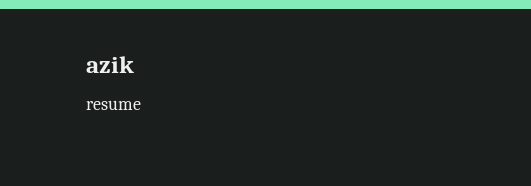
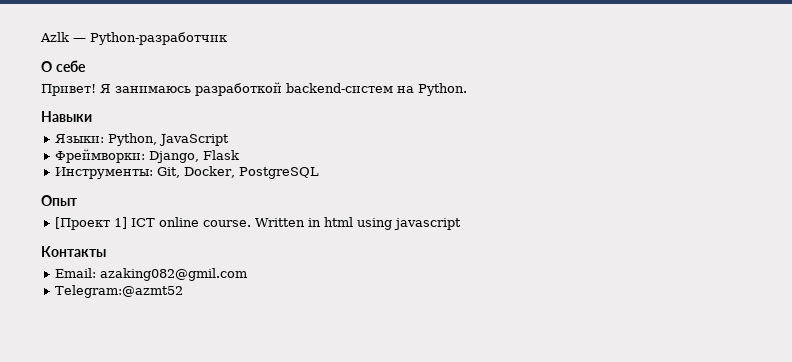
- azik
- resume
+ Azlk — Python-разработчик
+ О себе
+ Привет! Я занимаюсь разработкой backend-систем на Python.
+ Навыки
+ Языки: Python, JavaScript
+ Фреймворки: Django, Flask
+ Инструменты: Git, Docker, PostgreSQL
+ Опыт
+ [Проект 1] ICT online course. Written in html using javascript
+ Контакты
+ Email: azaking082@gmil.com
+ Telegram:@azmt52

